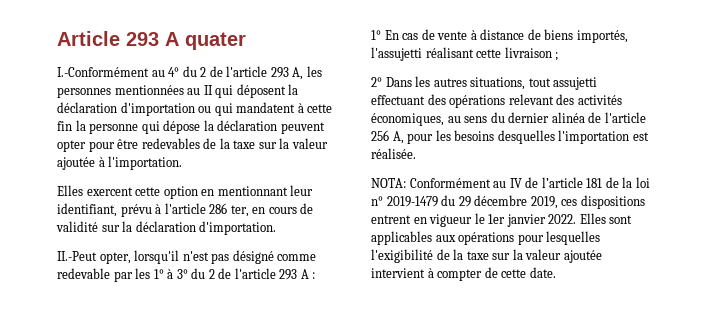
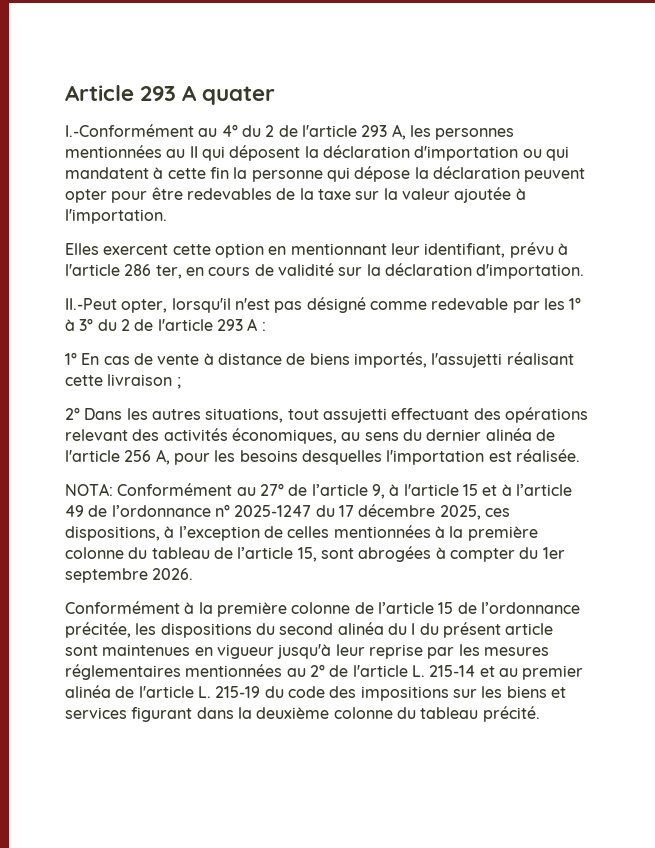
- NOTA: Conformément au IV de l’article 181 de la loi n° 2019-1479 du 29 décembre 2019, ces dispositions entrent en vigueur le 1er janvier 2022. Elles sont applicables aux opérations pour lesquelles l'exigibilité de la taxe sur la valeur ajoutée intervient à compter de cette date.
+ NOTA: Conformément au 27° de l’article 9, à l'article 15 et à l’article 49 de l’ordonnance n° 2025-1247 du 17 décembre 2025, ces dispositions, à l’exception de celles mentionnées à la première colonne du tableau de l’article 15, sont abrogées à compter du 1er septembre 2026.
+ Conformément à la première colonne de l’article 15 de l’ordonnance précitée, les dispositions du second alinéa du I du présent article sont maintenues en vigueur jusqu'à leur reprise par les mesures réglementaires mentionnées au 2° de l'article L. 215-14 et au premier alinéa de l'article L. 215-19 du code des impositions sur les biens et services figurant dans la deuxième colonne du tableau précité.

